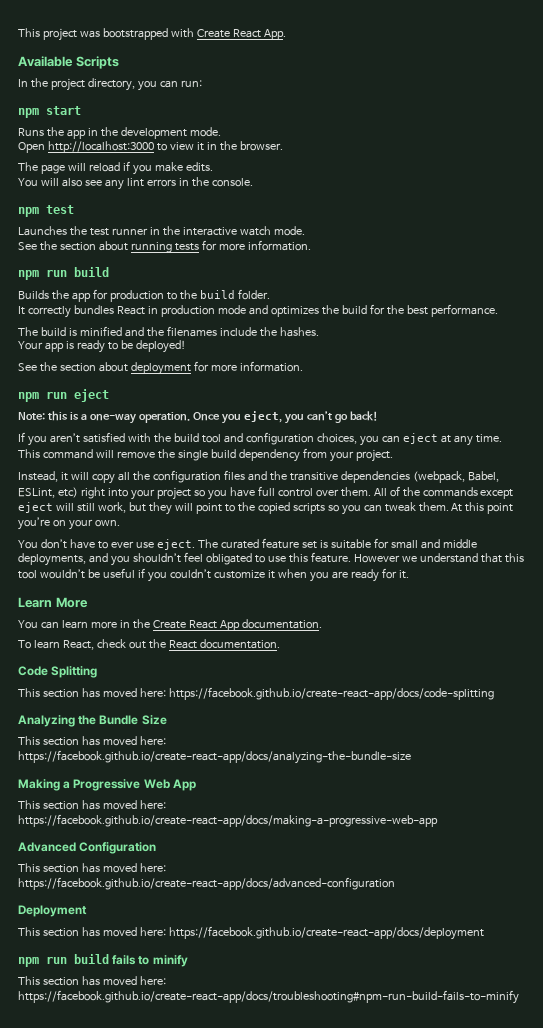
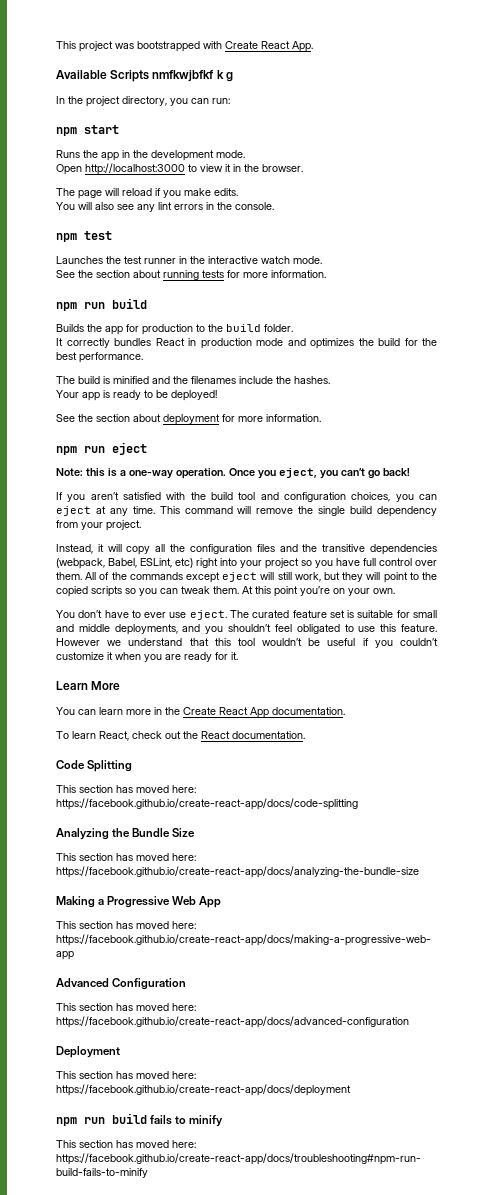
- Available Scripts
+ Available Scripts nmfkwjbfkf k g

